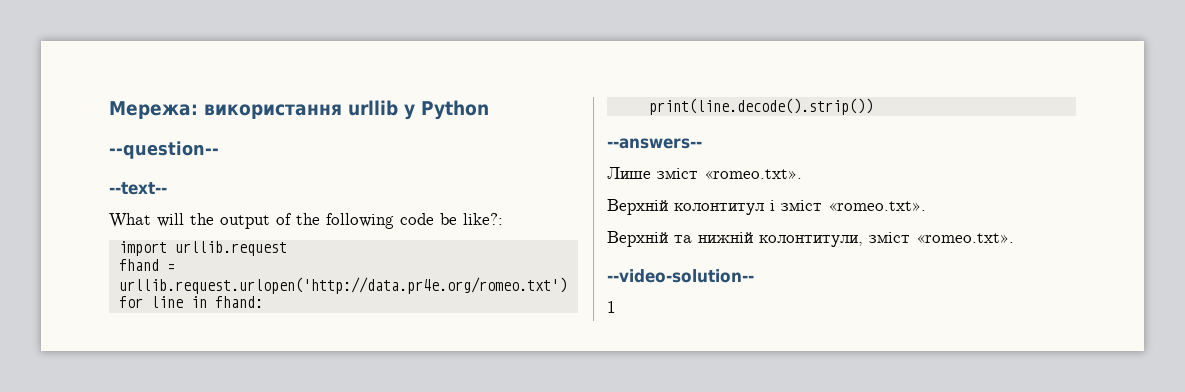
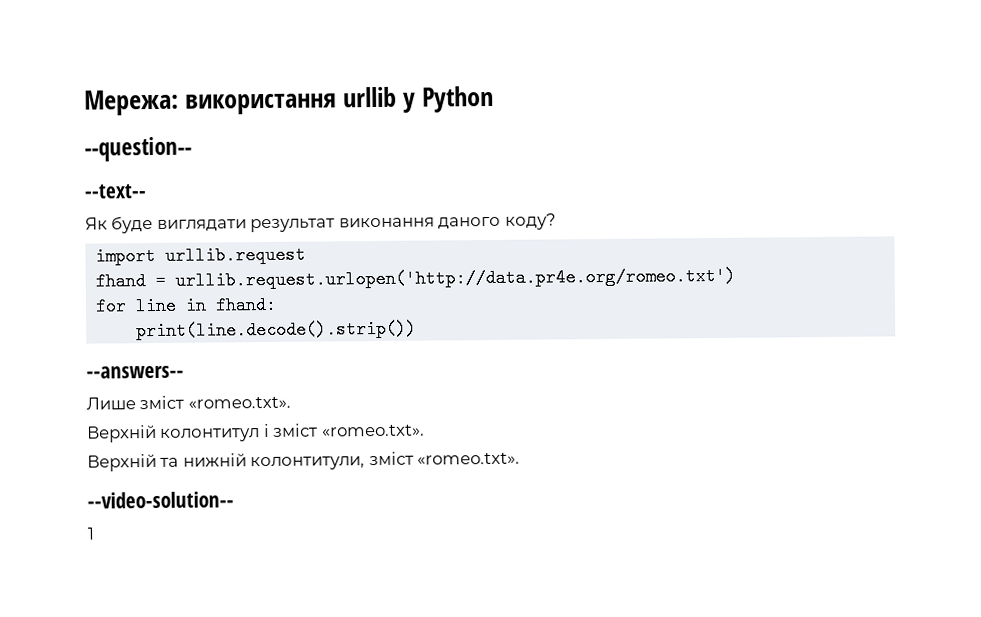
- What will the output of the following code be like?:
+ Як буде виглядати результат виконання даного коду?

